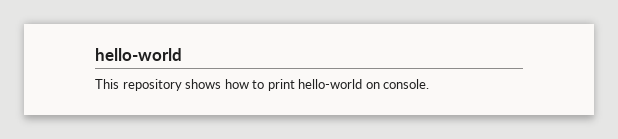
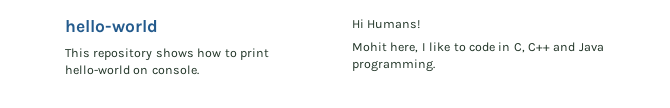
+ Hi Humans!
+ Mohit here, I like to code in C, C++ and Java programming.

